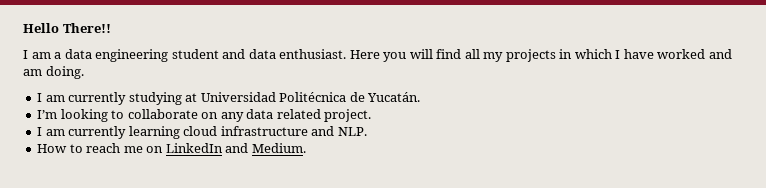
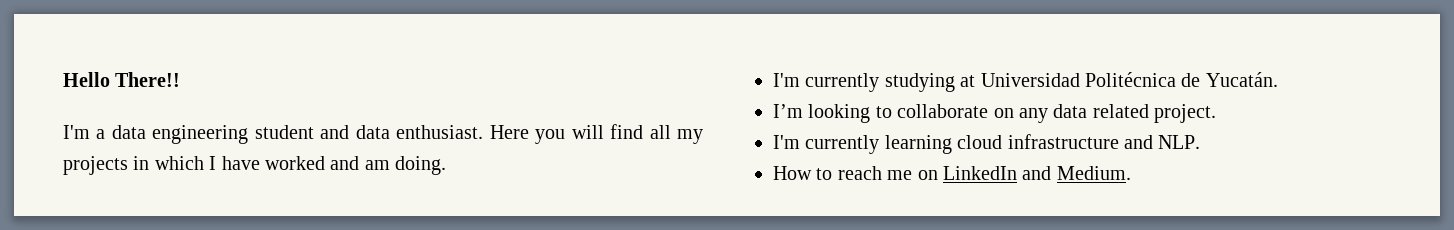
- I am a data engineering student and data enthusiast.
+ I'm a data engineering student and data enthusiast.
- I am currently studying at Universidad Politécnica de Yucatán.
+ I'm currently studying at Universidad Politécnica de Yucatán.
- I am currently learning cloud infrastructure and NLP.
+ I'm currently learning cloud infrastructure and NLP.

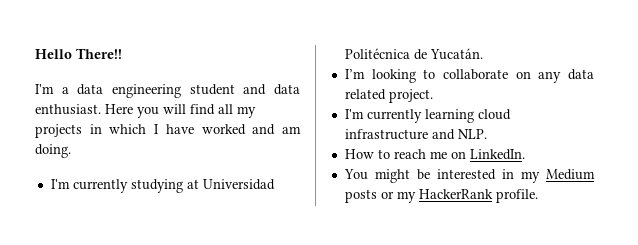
- How to reach me on LinkedIn and Medium.
+ How to reach me on LinkedIn.
+ You might be interested in my Medium posts or my HackerRank profile.

